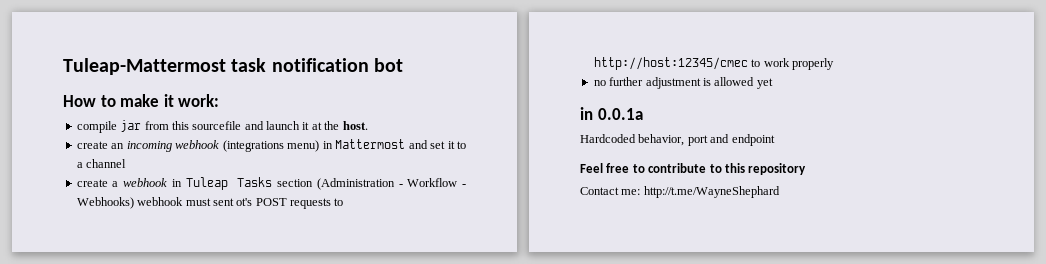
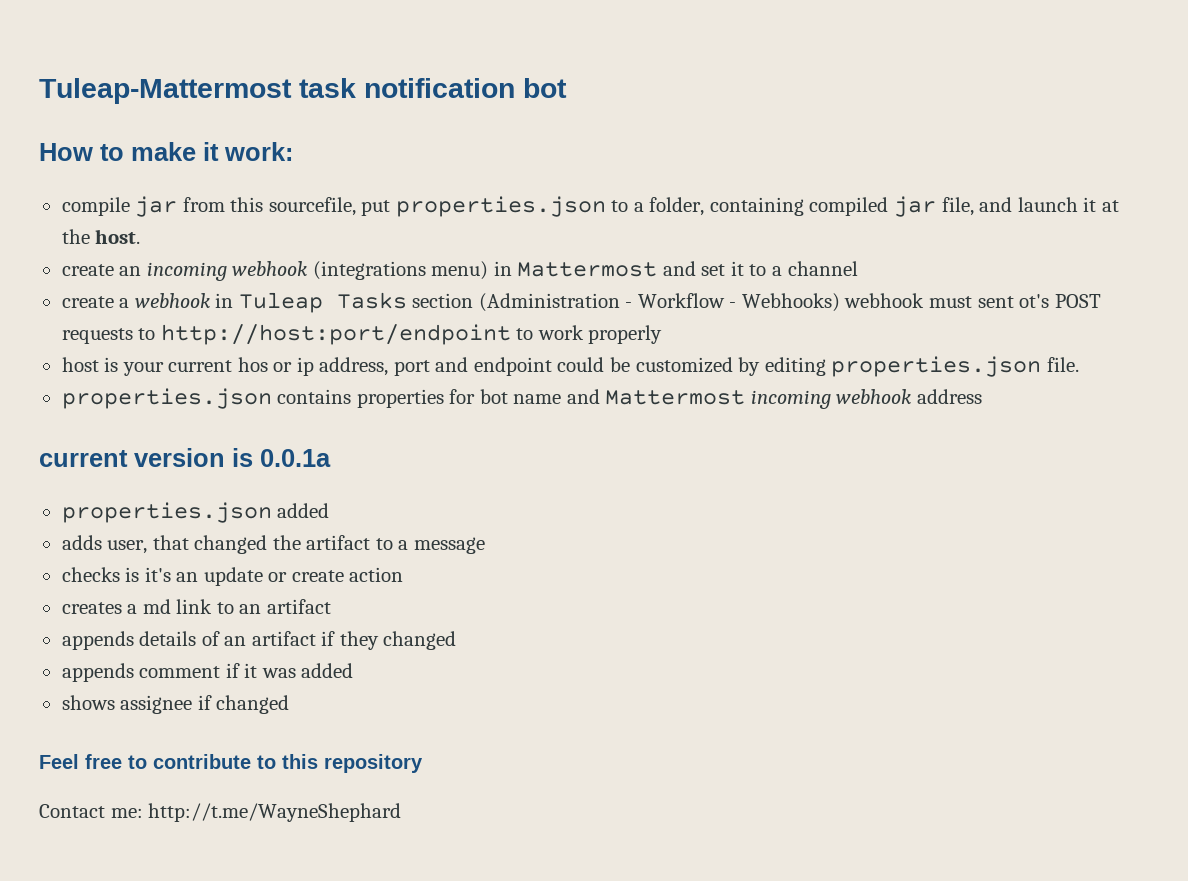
- compile jar from this sourcefile and launch it at the host.
+ compile jar from this sourcefile, put properties.json to a folder, containing compiled jar file, and launch it at the host.
- create a webhook in Tuleap Tasks section (Administration - Workflow - Webhooks) webhook must sent ot's POST requests to http://host:12345/cmec to work properly
+ create a webhook in Tuleap Tasks section (Administration - Workflow - Webhooks) webhook must sent ot's POST requests to http://host:port/endpoint to work properly
- no further adjustment is allowed yet
- in 0.0.1a
- Hardcoded behavior, port and endpoint
+ host is your current hos or ip address, port and endpoint could be customized by editing properties.json file.
+ properties.json contains properties for bot name and Mattermost incoming webhook address
+ current version is 0.0.1a
+ properties.json added
+ adds user, that changed the artifact to a message
+ checks is it's an update or create action
+ creates a md link to an artifact
+ appends details of an artifact if they changed
+ appends comment if it was added
+ shows assignee if changed

